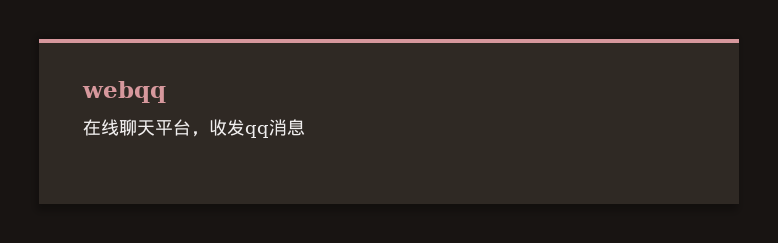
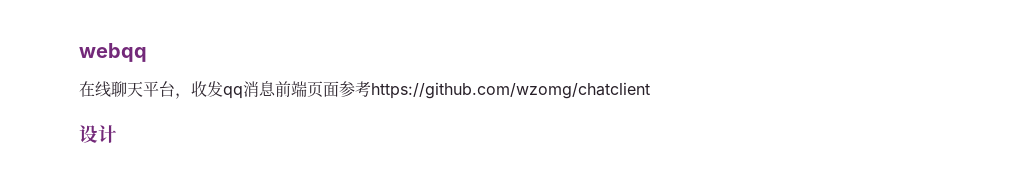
- 在线聊天平台，收发qq消息
+ 在线聊天平台，收发qq消息前端页面参考https://github.com/wzomg/chatclient
+ 设计

